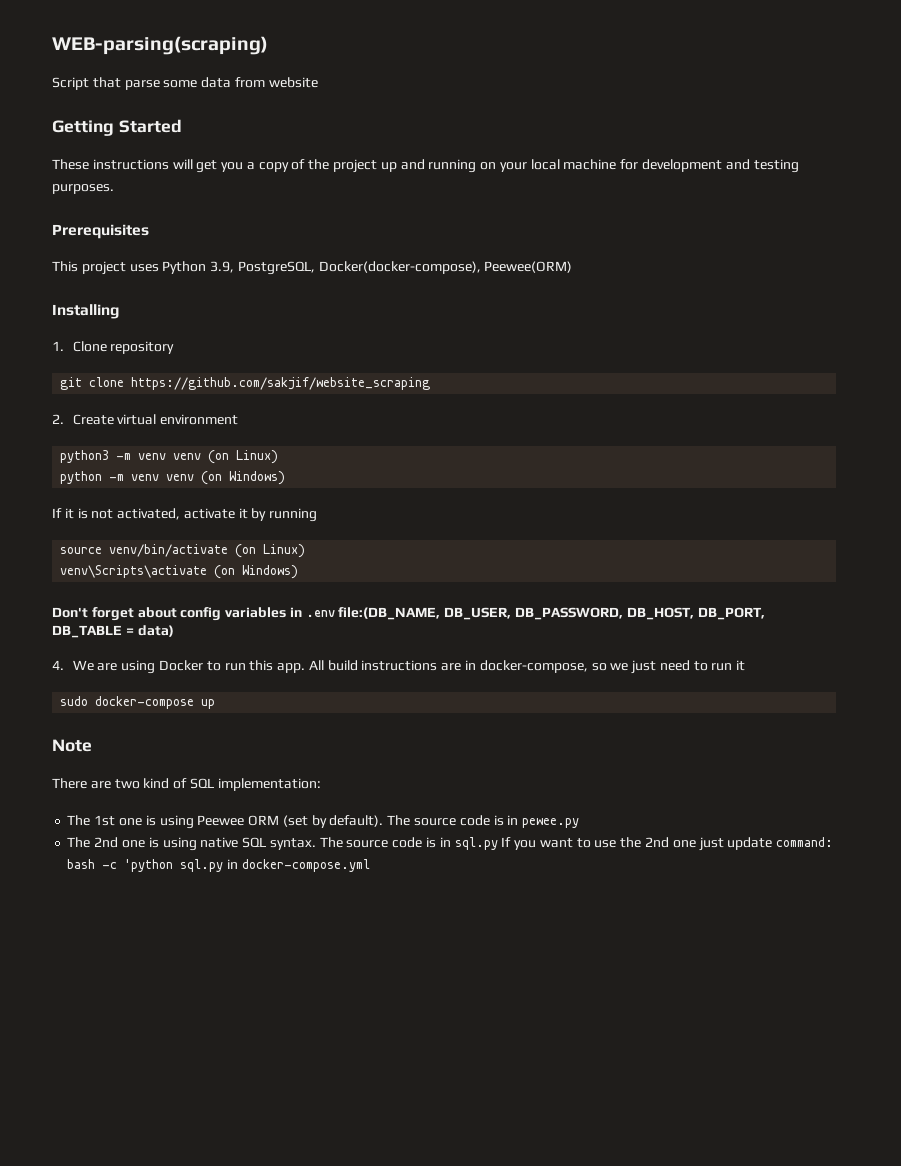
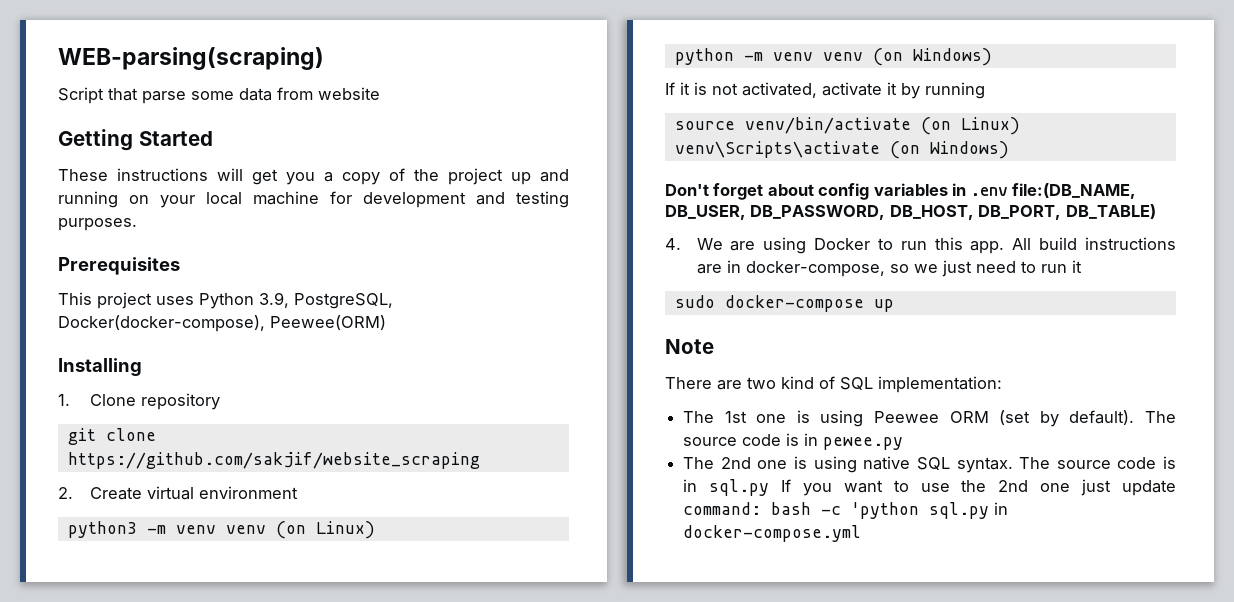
- Don't forget about config variables in .env file:(DB_NAME, DB_USER, DB_PASSWORD, DB_HOST, DB_PORT, DB_TABLE = data)
+ Don't forget about config variables in .env file:(DB_NAME, DB_USER, DB_PASSWORD, DB_HOST, DB_PORT, DB_TABLE)

